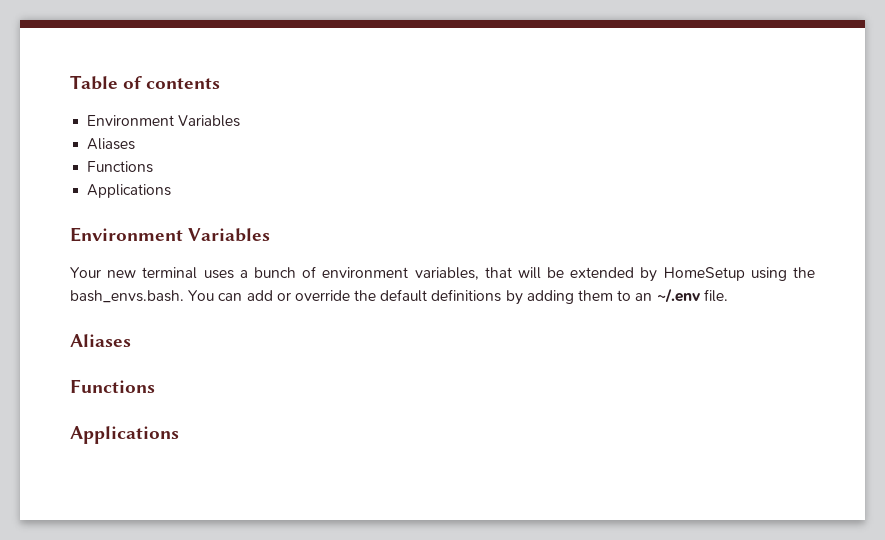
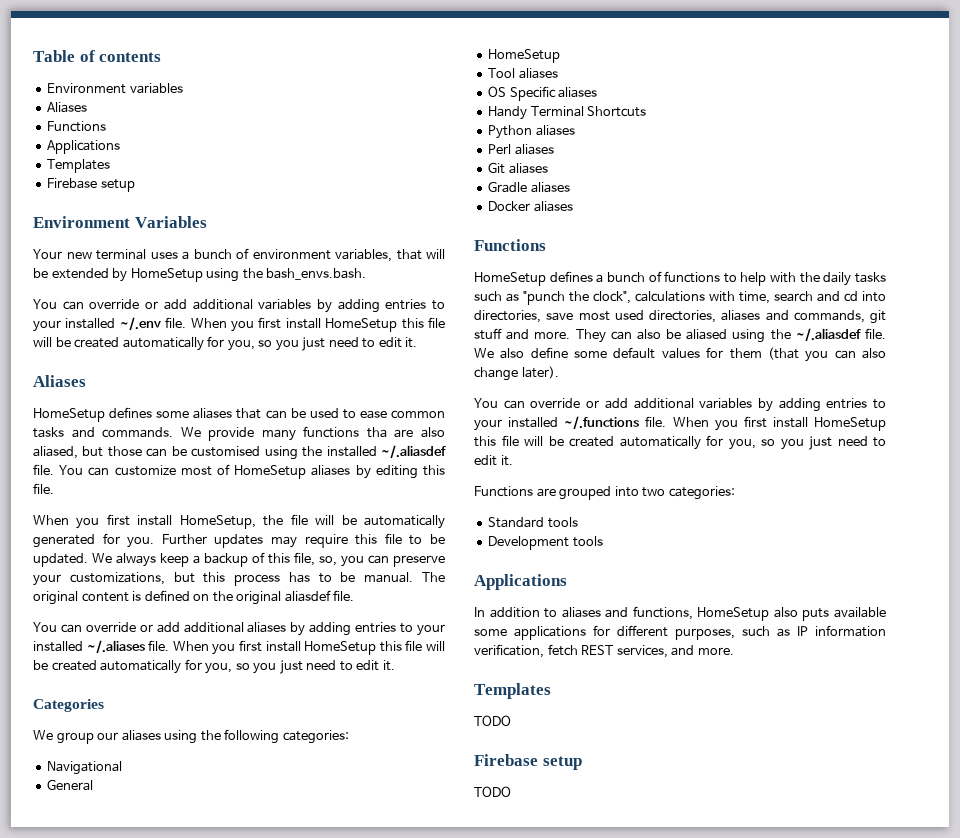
  Table of contents
- Environment Variables
+ Environment variables
  Aliases
  Functions
  Applications
+ Templates
+ Firebase setup
- Your new terminal uses a bunch of environment variables, that will be extended by HomeSetup using the bash_envs.bash. You can add or override the default definitions by adding them to an ~/.env file.
+ Your new terminal uses a bunch of environment variables, that will be extended by HomeSetup using the bash_envs.bash.
+ You can override or add additional variables by adding entries to your installed ~/.env file. When you first install HomeSetup this file will be created automatically for you, so you just need to edit it.
  Aliases
+ HomeSetup defines some aliases that can be used to ease common tasks and commands. We provide many functions tha are also aliased, but those can be customised using the installed ~/.aliasdef file. You can customize most of HomeSetup aliases by editing this file.
+ When you first install HomeSetup, the file will be automatically generated for you. Further updates may require this file to be updated. We always keep a backup of this file, so, you can preserve your customizations, but this process has to be manual. The original content is defined on the original aliasdef file.
+ You can override or add additional aliases by adding entries to your installed ~/.aliases file. When you first install HomeSetup this file will be created automatically for you, so you just need to edit it.
+ Categories
+ We group our aliases using the following categories:
+ Navigational
+ General
+ HomeSetup
+ Tool aliases
+ OS Specific aliases
+ Handy Terminal Shortcuts
+ Python aliases
+ Perl aliases
+ Git aliases
+ Gradle aliases
+ Docker aliases
  Functions
+ HomeSetup defines a bunch of functions to help with the daily tasks such as "punch the clock", calculations with time, search and cd into directories, save most used directories, aliases and commands, git stuff and more. They can also be aliased using the ~/.aliasdef file. We also define some default values for them (that you can also change later).
+ You can override or add additional variables by adding entries to your installed ~/.functions file. When you first install HomeSetup this file will be created automatically for you, so you just need to edit it.
+ Functions are grouped into two categories:
+ Standard tools
+ Development tools
  Applications
+ In addition to aliases and functions, HomeSetup also puts available some applications for different purposes, such as IP information verification, fetch REST services, and more.
+ Templates
+ TODO
+ Firebase setup
+ TODO

